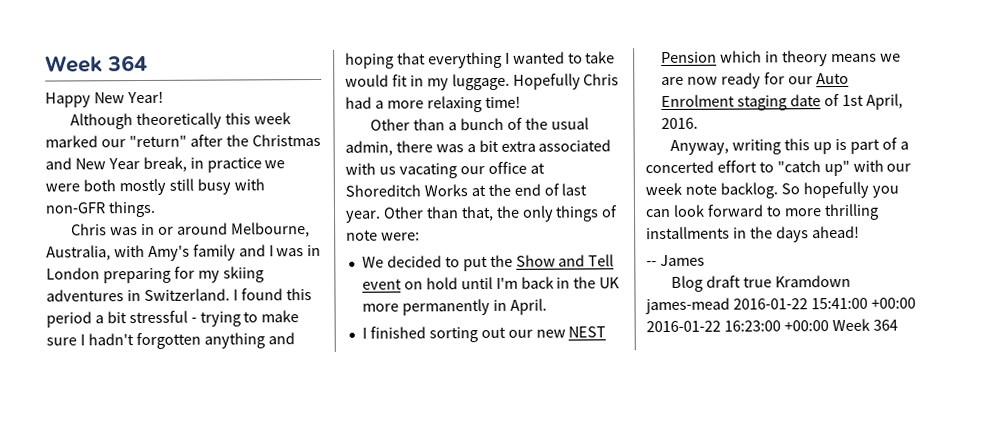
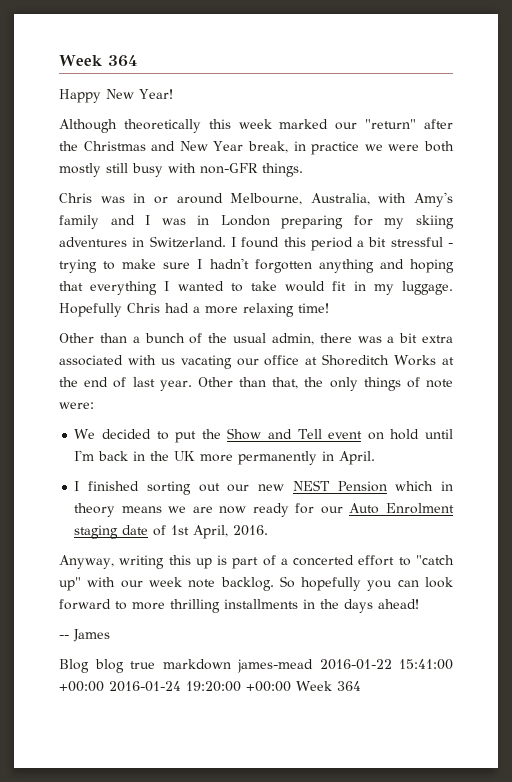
- Blog draft true Kramdown james-mead 2016-01-22 15:41:00 +00:00 2016-01-22 16:23:00 +00:00 Week 364
+ Blog blog true markdown james-mead 2016-01-22 15:41:00 +00:00 2016-01-24 19:20:00 +00:00 Week 364

